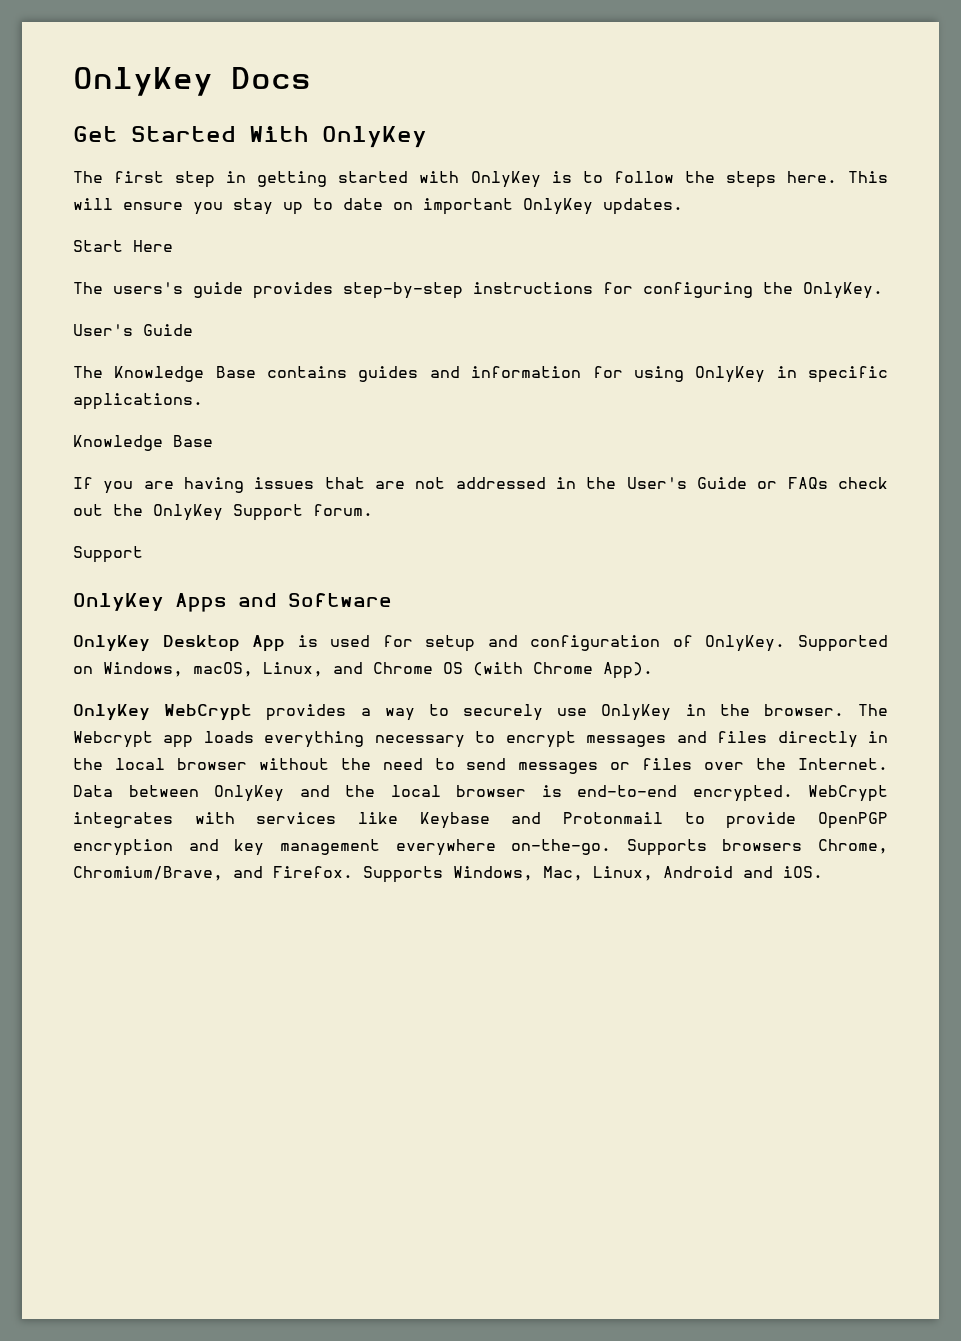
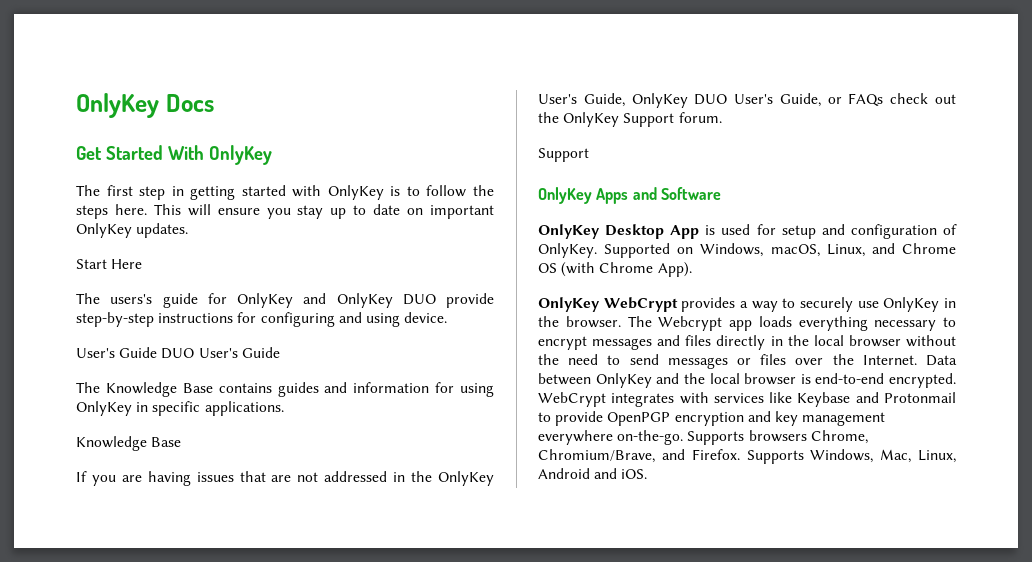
- The users's guide provides step-by-step instructions for configuring the OnlyKey.
- User's Guide
+ The users's guide for OnlyKey and OnlyKey DUO provide step-by-step instructions for configuring and using device.
+ User's Guide DUO User's Guide
- If you are having issues that are not addressed in the User's Guide or FAQs check out the OnlyKey Support forum.
+ If you are having issues that are not addressed in the OnlyKey User's Guide, OnlyKey DUO User's Guide, or FAQs check out the OnlyKey Support forum.

